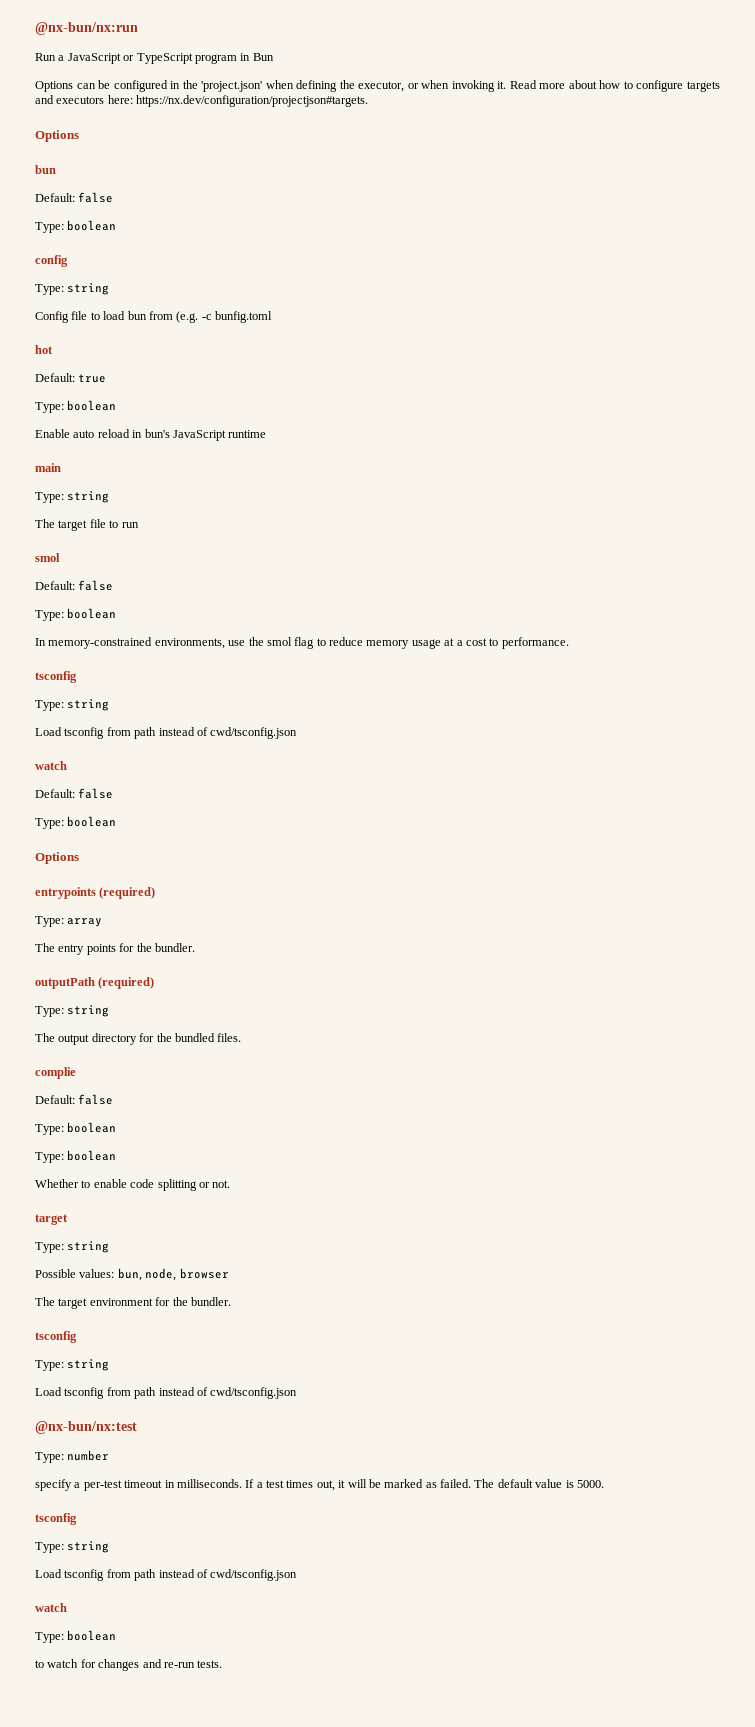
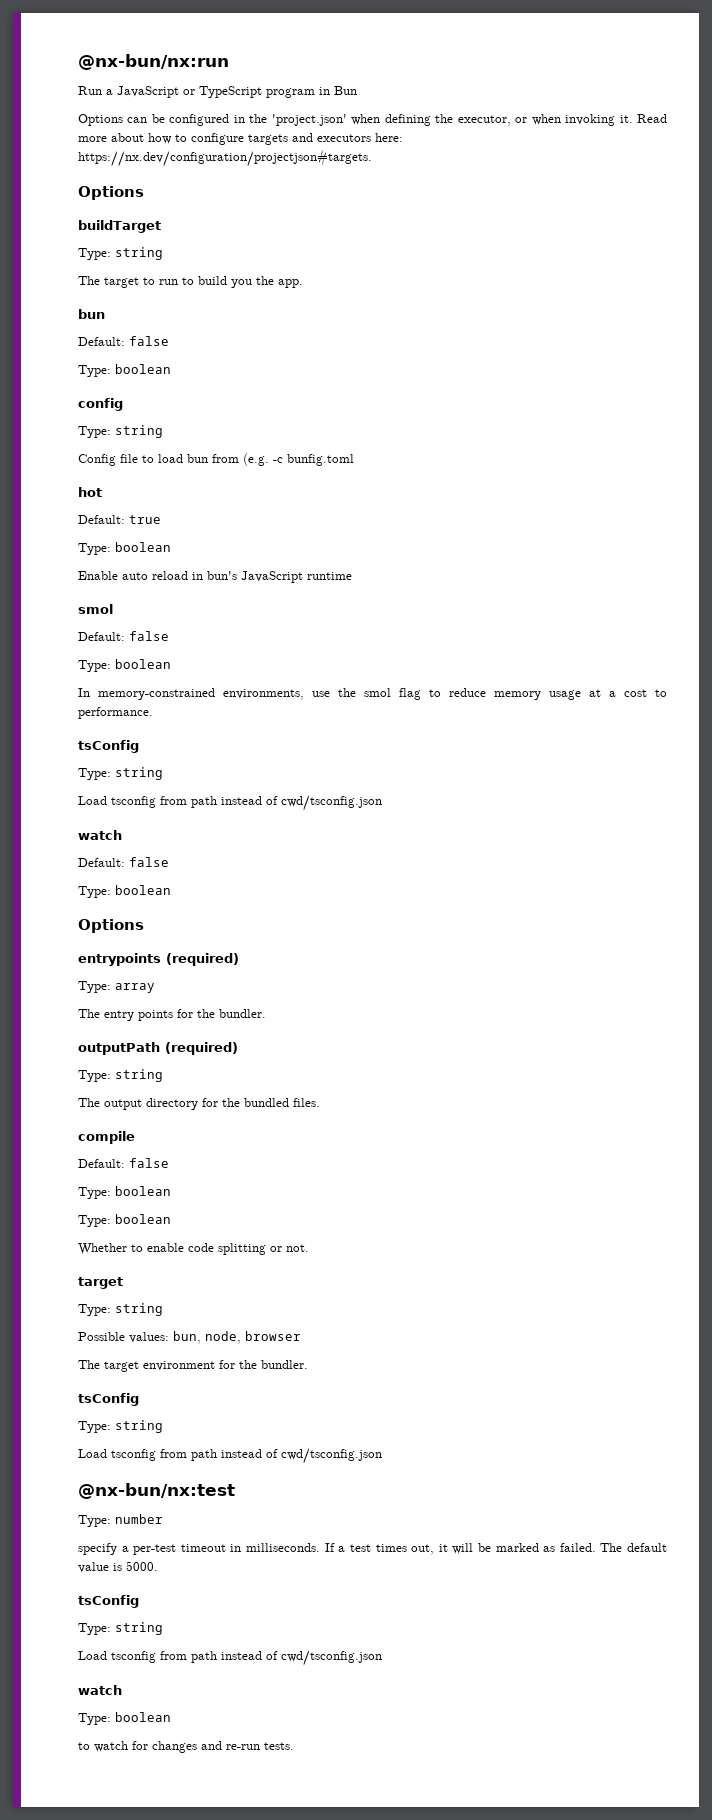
+ buildTarget
+ Type: string
+ The target to run to build you the app.
- main
- Type: string
- The target file to run
  In memory-constrained environments, use the smol flag to reduce memory usage at a cost to performance.
- tsconfig
+ tsConfig
- complie
+ compile
  The target environment for the bundler.
- tsconfig
+ tsConfig
  The default value is 5000.
- tsconfig
+ tsConfig

